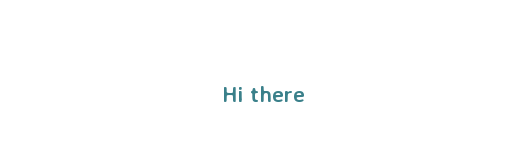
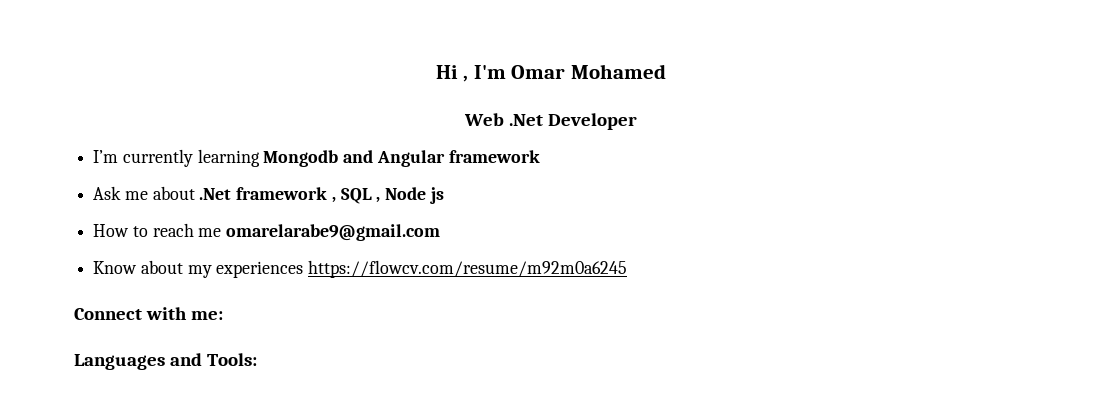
- Hi there
+ Hi , I'm Omar Mohamed
+ Web .Net Developer
+ I’m currently learning Mongodb and Angular framework
+ Ask me about .Net framework , SQL , Node js
+ How to reach me omarelarabe9@gmail.com
+ Know about my experiences https://flowcv.com/resume/m92m0a6245
+ Connect with me:
+ Languages and Tools:

